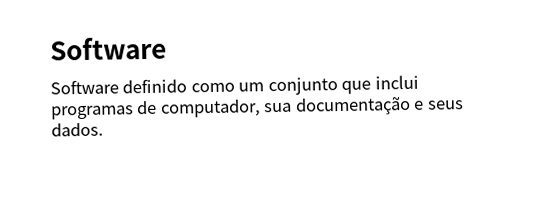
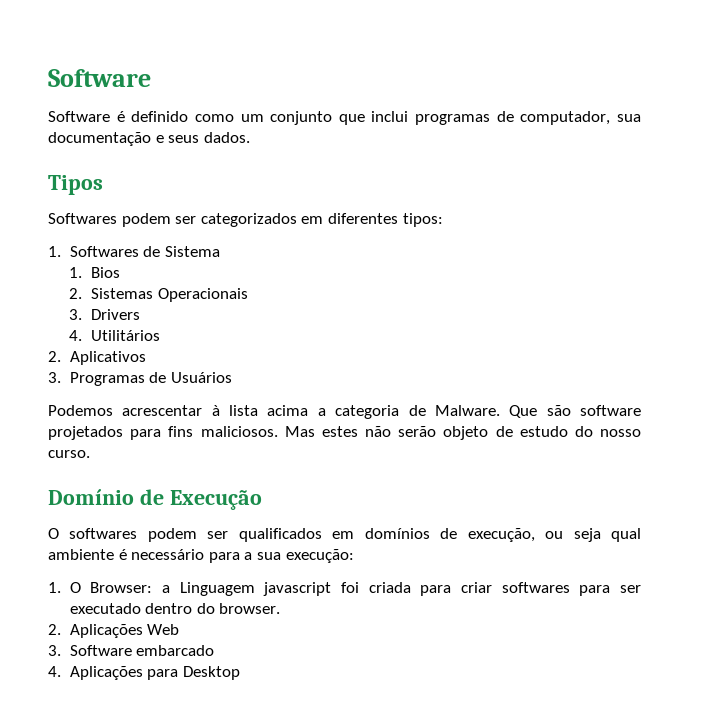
- Software definido como um conjunto que inclui programas de computador, sua documentação e seus dados.
+ Software é definido como um conjunto que inclui programas de computador, sua documentação e seus dados.
+ Tipos
+ Softwares podem ser categorizados em diferentes tipos:
+ 1. Softwares de Sistema
+ 1. Bios
+ 2. Sistemas Operacionais
+ 3. Drivers
+ 4. Utilitários
+ 2. Aplicativos
+ 3. Programas de Usuários
+ Podemos acrescentar à lista acima a categoria de Malware. Que são software projetados para fins maliciosos. Mas estes não serão objeto de estudo do nosso curso.
+ Domínio de Execução
+ O softwares podem ser qualificados em domínios de execução, ou seja qual ambiente é necessário para a sua execução:
+ 1. O Browser: a Linguagem javascript foi criada para criar softwares para ser executado dentro do browser.
+ 2. Aplicações Web
+ 3. Software embarcado
+ 4. Aplicações para Desktop

